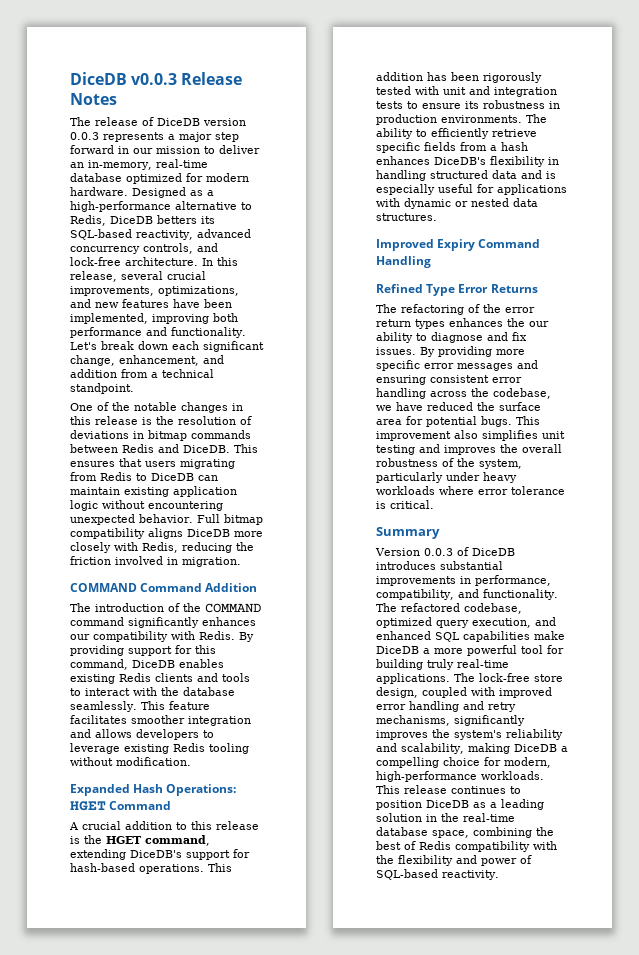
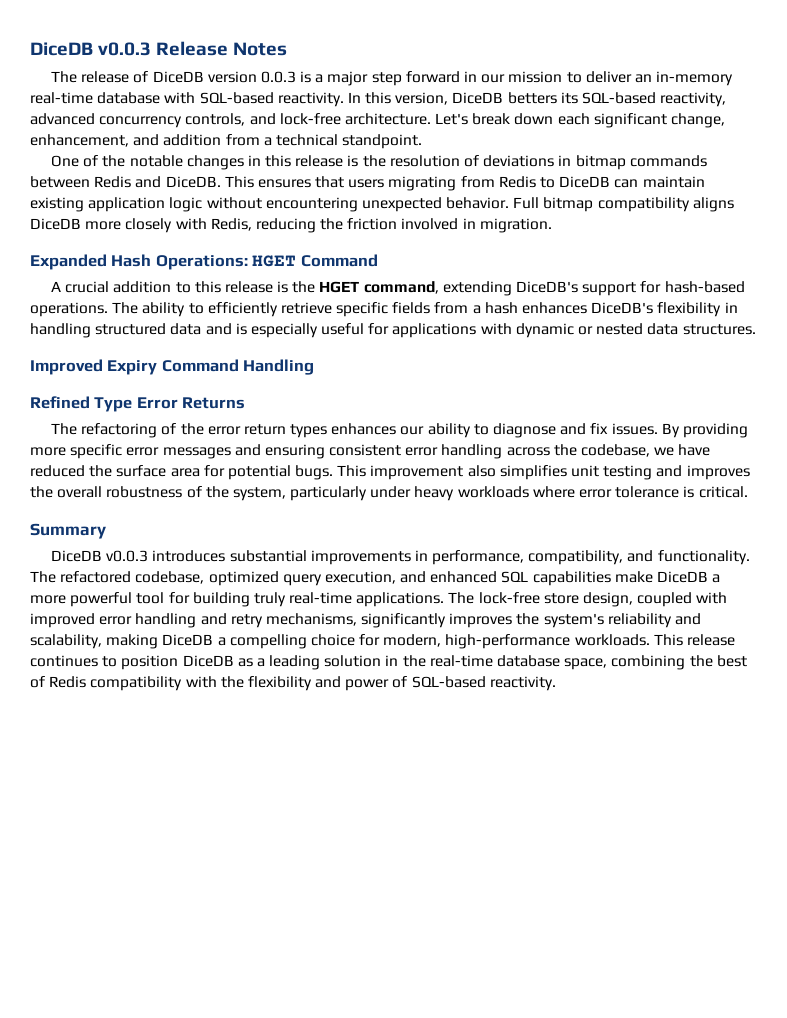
- The release of DiceDB version 0.0.3 represents a major step forward in our mission to deliver an in-memory, real-time database optimized for modern hardware. Designed as a high-performance alternative to Redis, DiceDB betters its SQL-based reactivity, advanced concurrency controls, and lock-free architecture.
+ The release of DiceDB version 0.0.3 is a major step forward in our mission to deliver an in-memory real-time database with SQL-based reactivity. In this version, DiceDB betters its SQL-based reactivity, advanced concurrency controls, and lock-free architecture.
- In this release, several crucial improvements, optimizations, and new features have been implemented, improving both performance and functionality.
- COMMAND Command Addition
- The introduction of the COMMAND command significantly enhances our compatibility with Redis. By providing support for this command, DiceDB enables existing Redis clients and tools to interact with the database seamlessly. This feature facilitates smoother integration and allows developers to leverage existing Redis tooling without modification.
- This addition has been rigorously tested with unit and integration tests to ensure its robustness in production environments.
- The refactoring of the error return types enhances the our ability to diagnose and fix issues.
+ The refactoring of the error return types enhances our ability to diagnose and fix issues.
- Version 0.0.3 of DiceDB introduces substantial improvements in performance, compatibility, and functionality.
+ DiceDB v0.0.3 introduces substantial improvements in performance, compatibility, and functionality.

